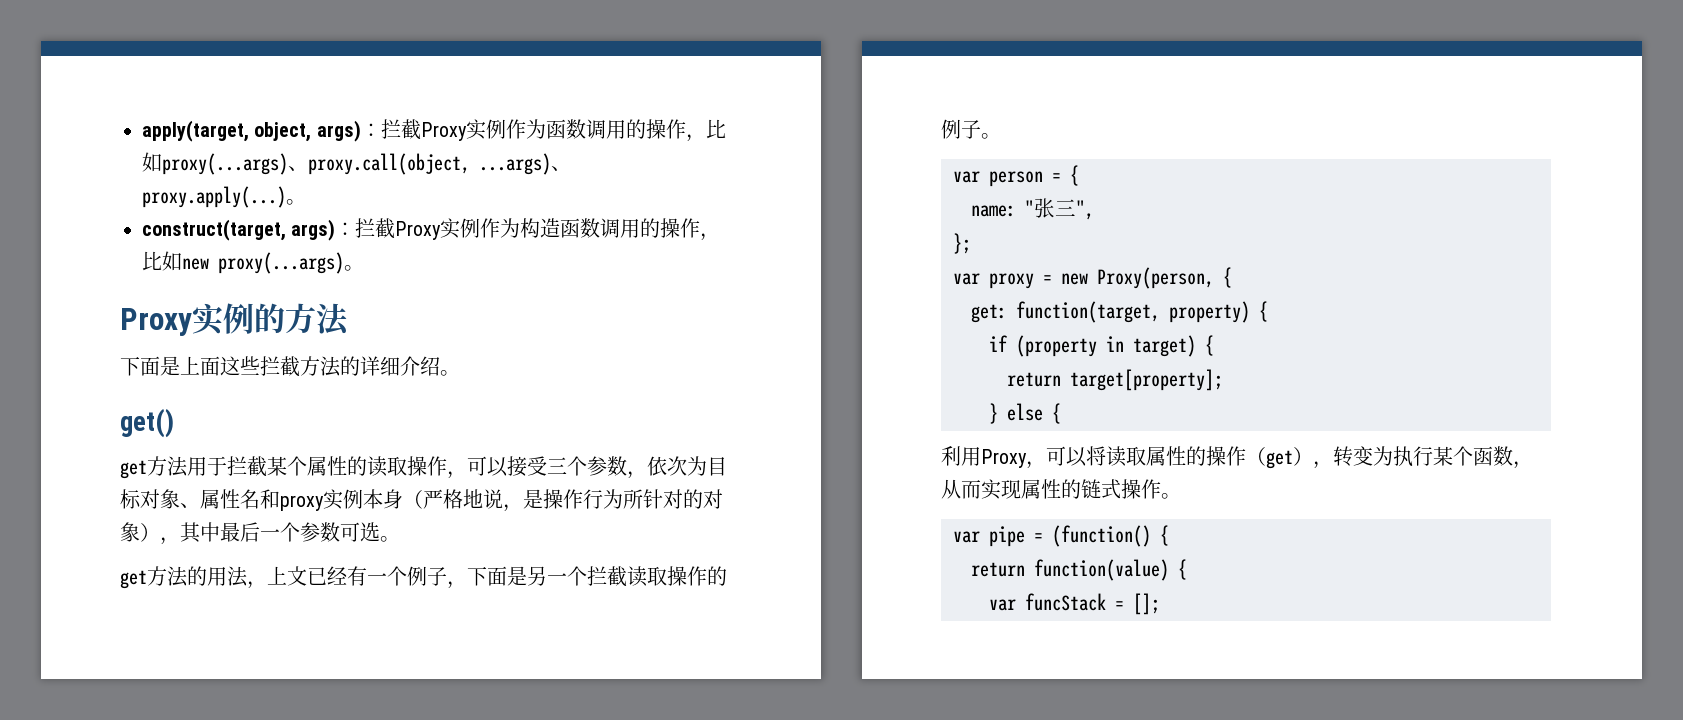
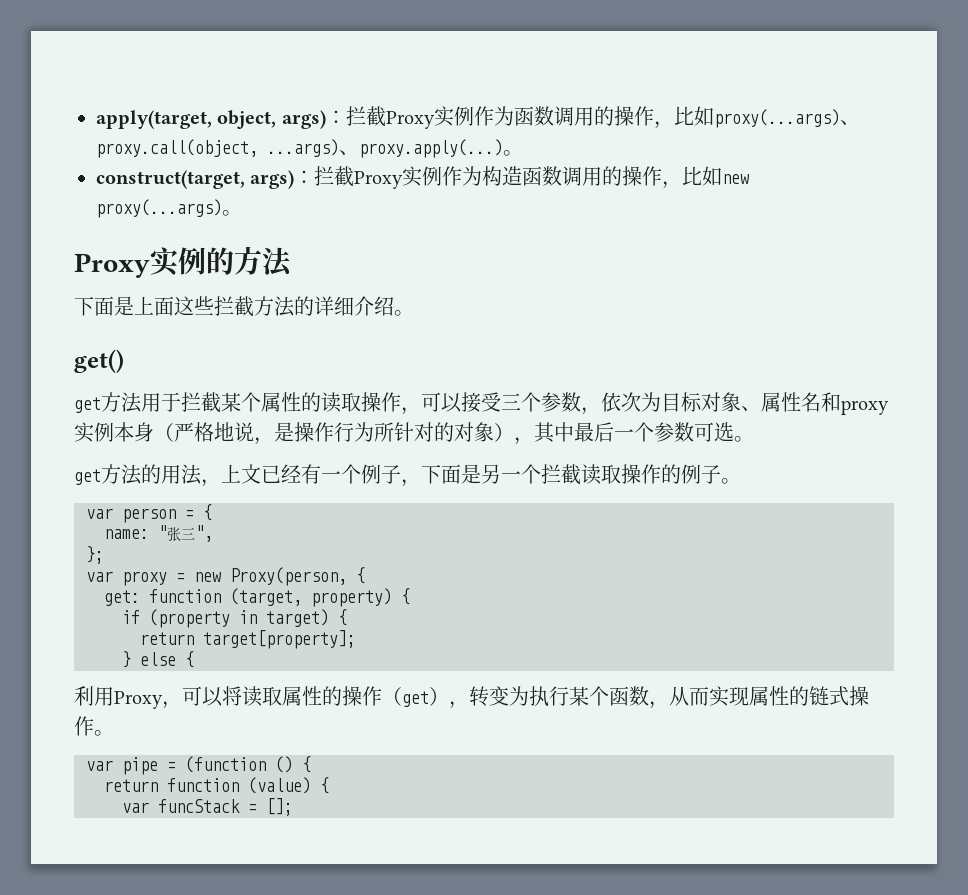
- get: function(target, property) {
+ get: function (target, property) {
- var pipe = (function() {
- return function(value) {
+ var pipe = (function () {
+ return function (value) {

